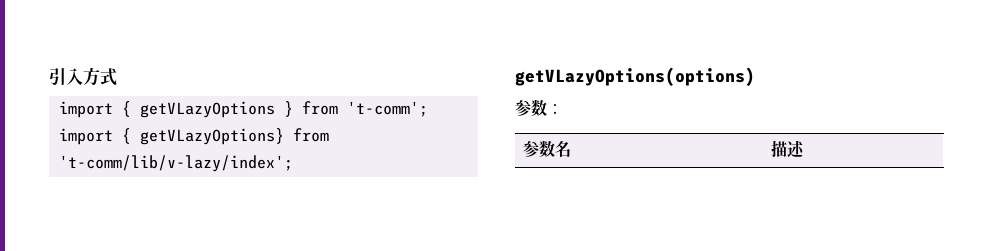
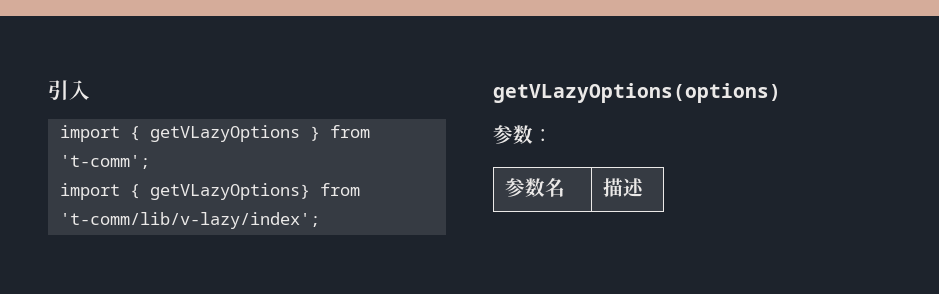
- 引入方式
+ 引入

